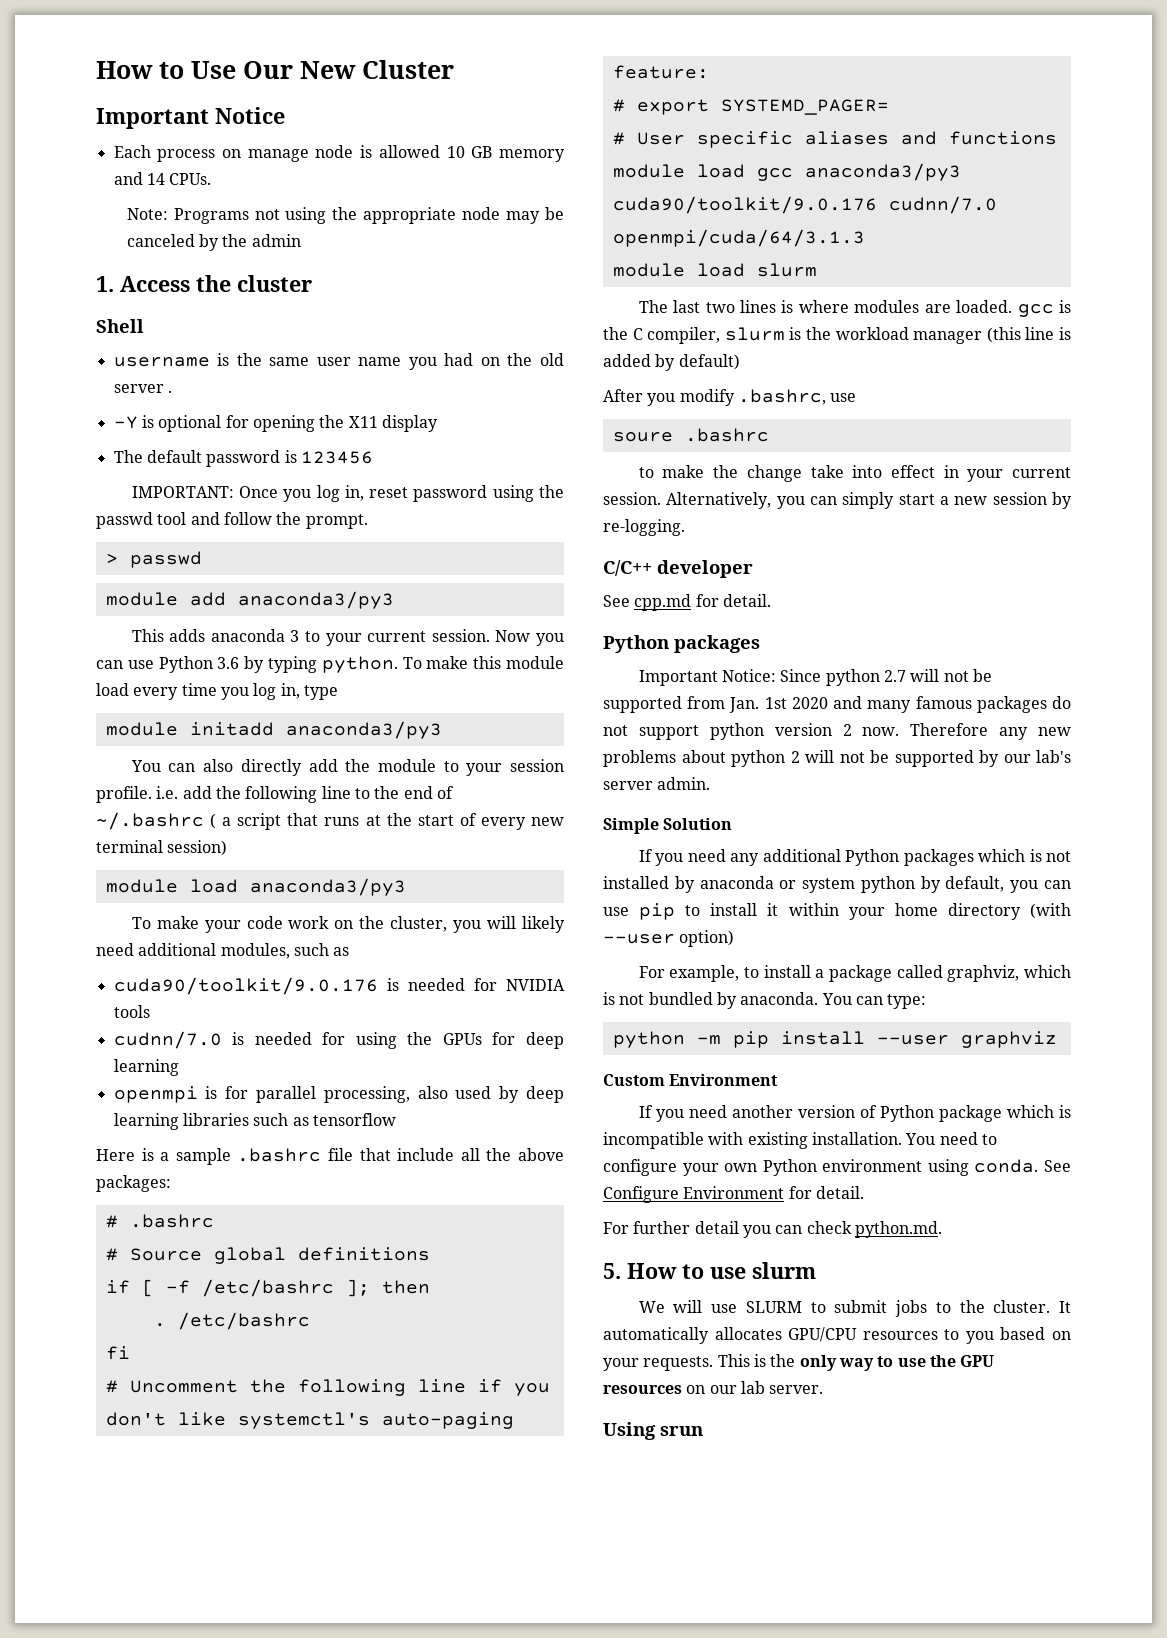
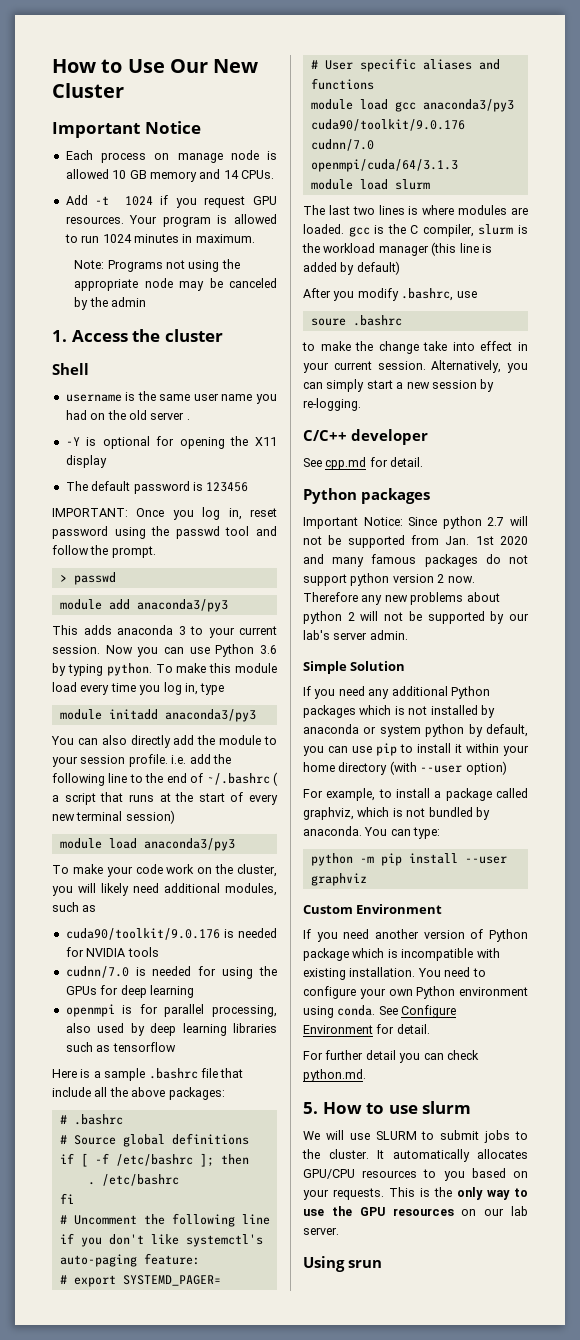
+ Add -t 1024 if you request GPU resources. Your program is allowed to run 1024 minutes in maximum.

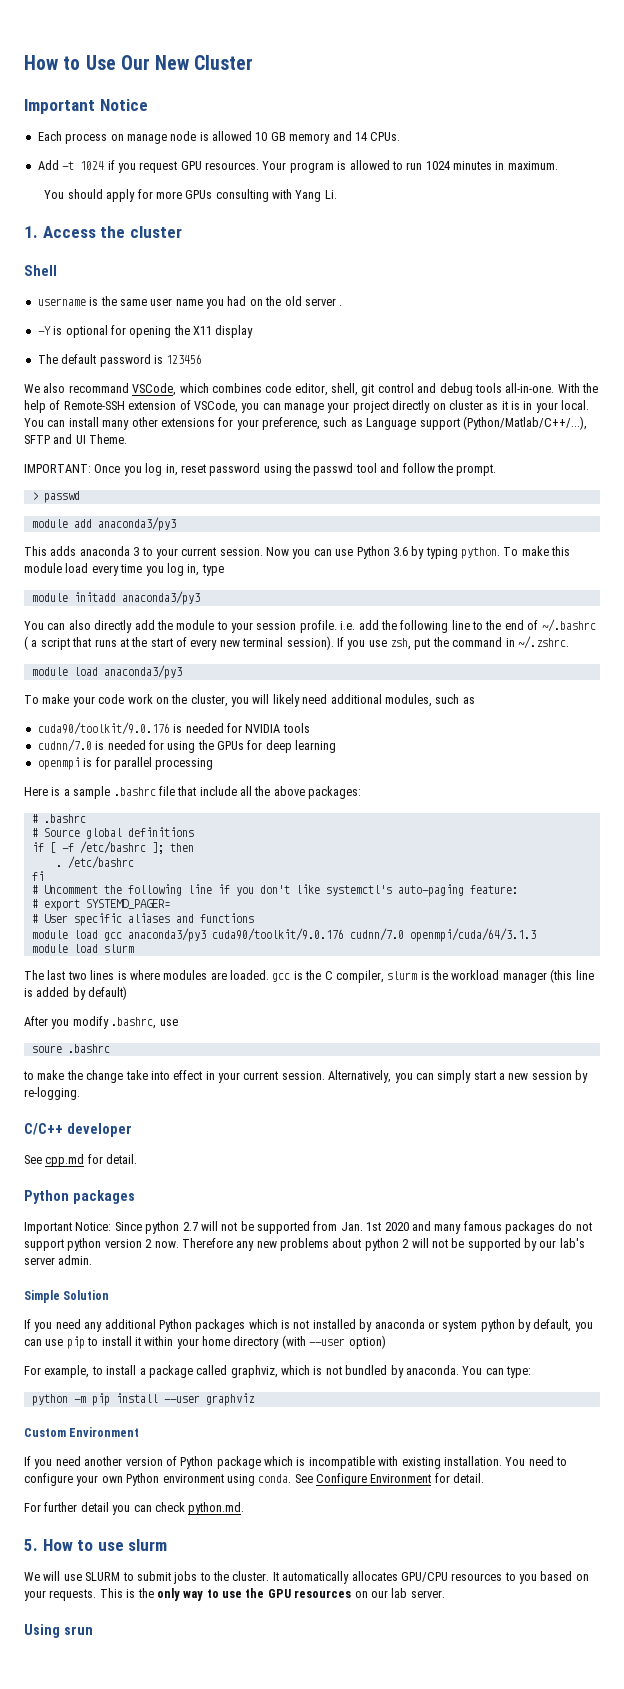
- Note: Programs not using the appropriate node may be canceled by the admin
+ You should apply for more GPUs consulting with Yang Li.
+ We also recommand VSCode, which combines code editor, shell, git control and debug tools all-in-one. With the help of Remote-SSH extension of VSCode, you can manage your project directly on cluster as it is in your local. You can install many other extensions for your preference, such as Language support (Python/Matlab/C++/...), SFTP and UI Theme.
- You can also directly add the module to your session profile. i.e. add the following line to the end of ~/.bashrc ( a script that runs at the start of every new terminal session)
+ You can also directly add the module to your session profile. i.e. add the following line to the end of ~/.bashrc ( a script that runs at the start of every new terminal session). If you use zsh, put the command in ~/.zshrc.
- openmpi is for parallel processing, also used by deep learning libraries such as tensorflow
+ openmpi is for parallel processing

